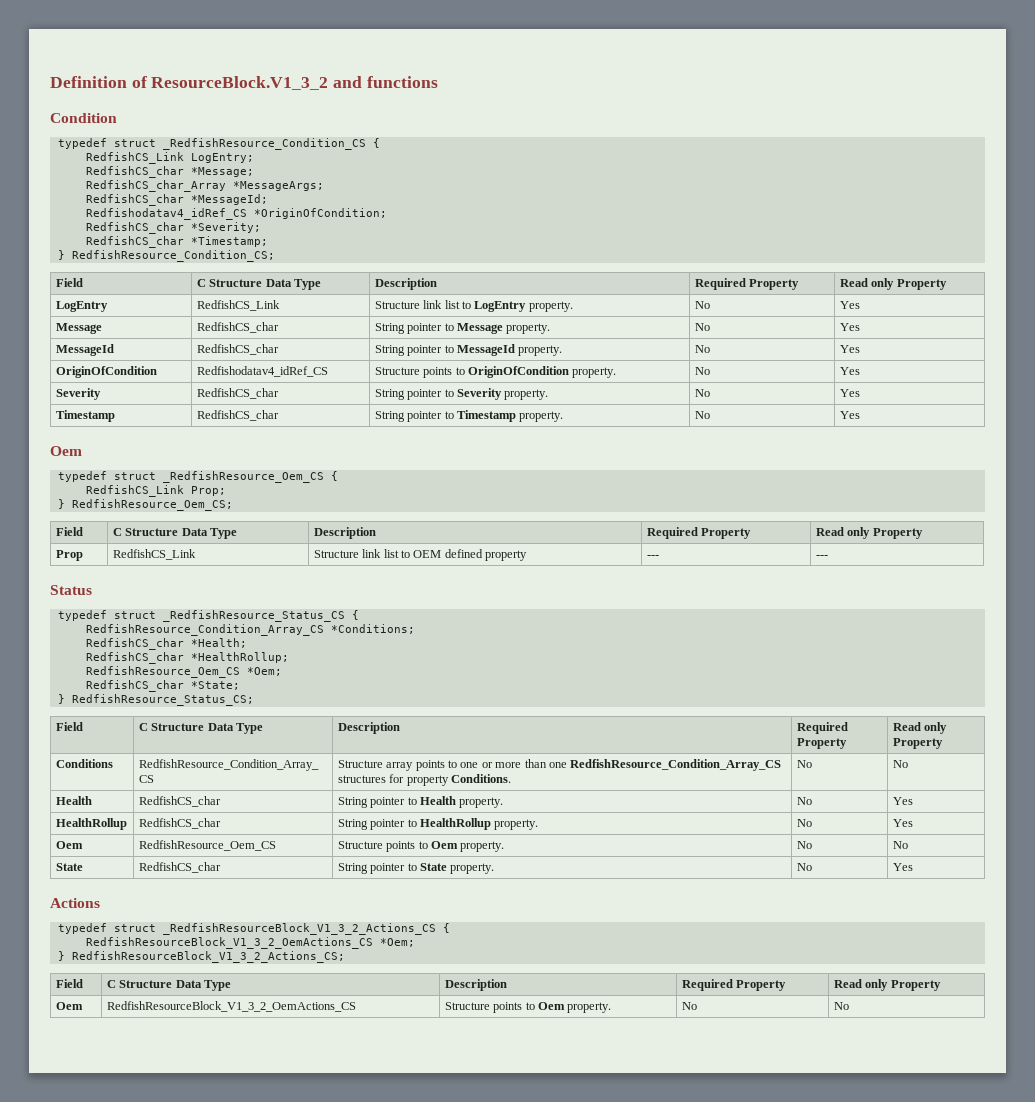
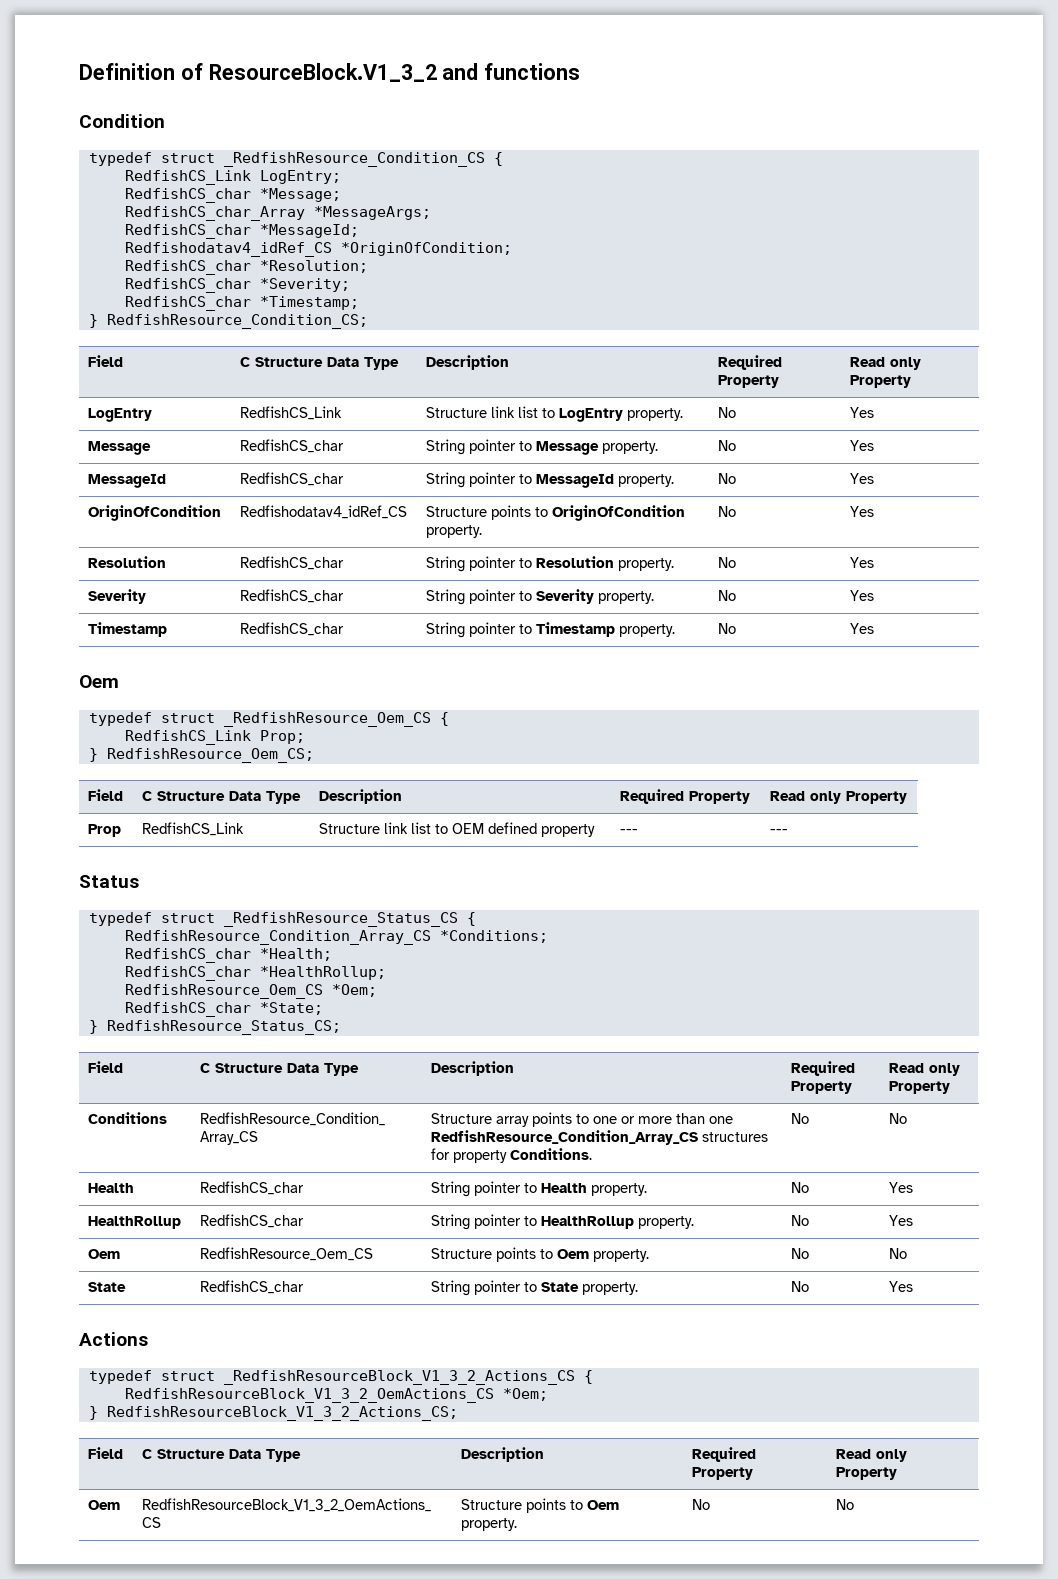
+ RedfishCS_char *Resolution;
+ Resolution | RedfishCS_char | String pointer to Resolution property. | No | Yes

